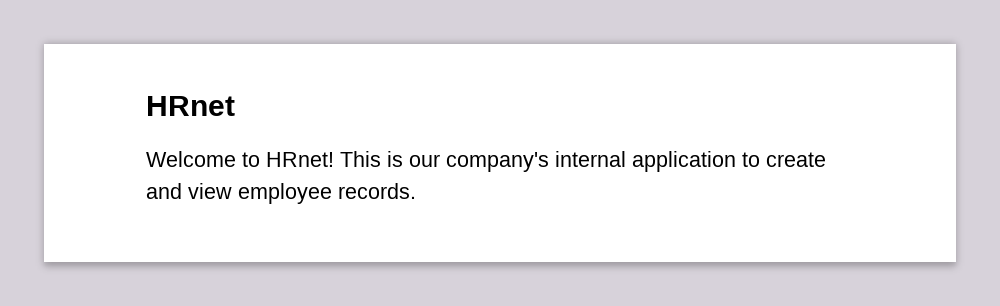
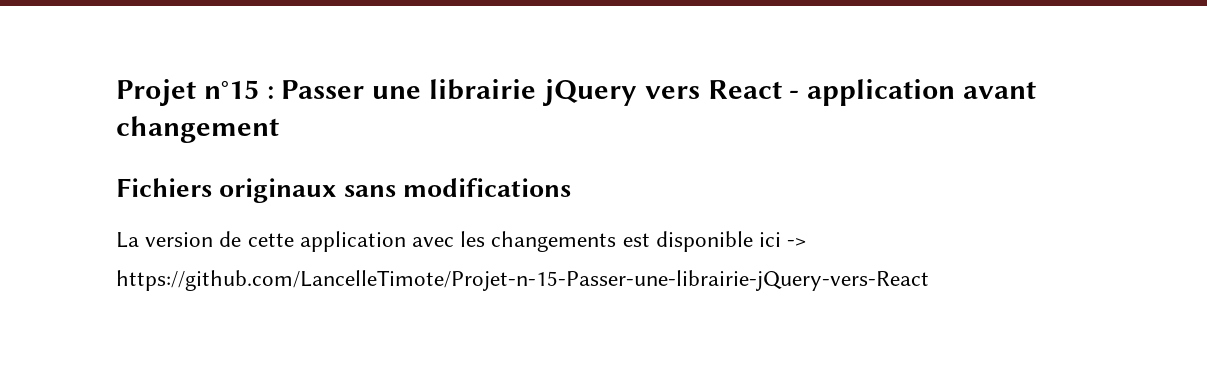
- HRnet
- Welcome to HRnet! This is our company's internal application to create and view employee records.
+ Projet n°15 : Passer une librairie jQuery vers React - application avant changement
+ Fichiers originaux sans modifications
+ La version de cette application avec les changements est disponible ici -> https://github.com/LancelleTimote/Projet-n-15-Passer-une-librairie-jQuery-vers-React

